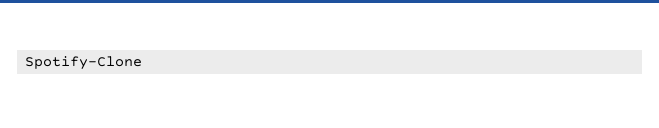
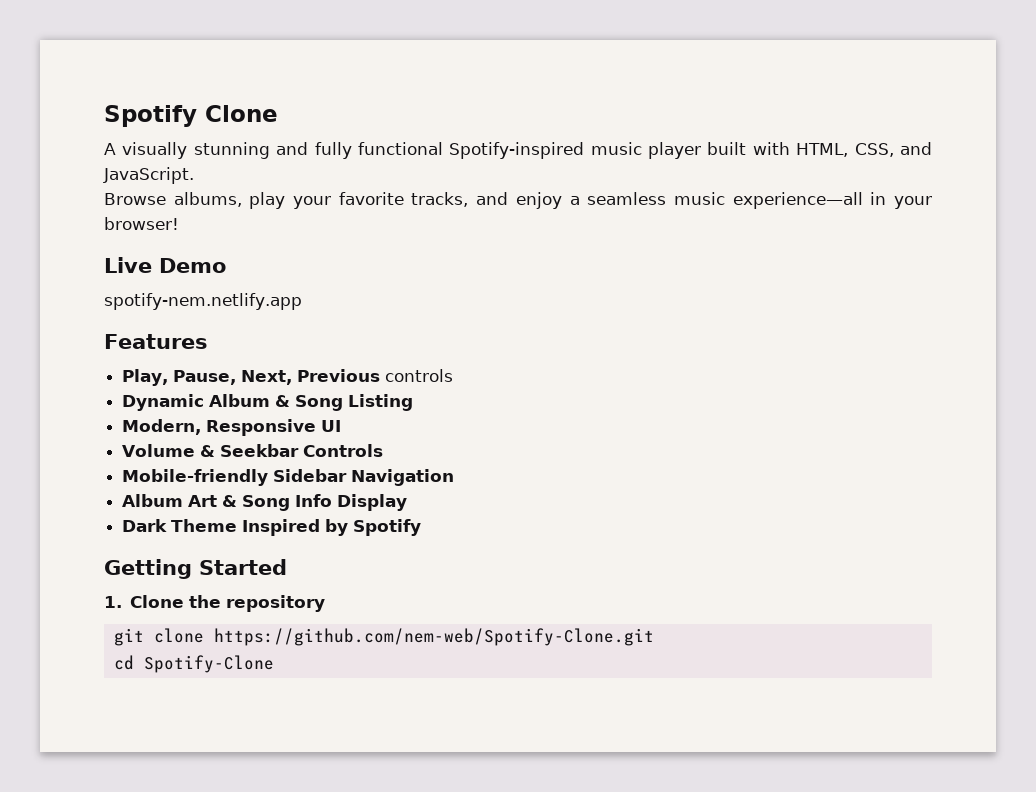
- Spotify-Clone
+ Spotify Clone
+ A visually stunning and fully functional Spotify-inspired music player built with HTML, CSS, and JavaScript.
+ Browse albums, play your favorite tracks, and enjoy a seamless music experience—all in your browser!
+ Live Demo
+ spotify-nem.netlify.app
+ Features
+ Play, Pause, Next, Previous controls
+ Dynamic Album & Song Listing
+ Modern, Responsive UI
+ Volume & Seekbar Controls
+ Mobile-friendly Sidebar Navigation
+ Album Art & Song Info Display
+ Dark Theme Inspired by Spotify
+ Getting Started
+ 1. Clone the repository
+ git clone https://github.com/nem-web/Spotify-Clone.git
+ cd Spotify-Clone

